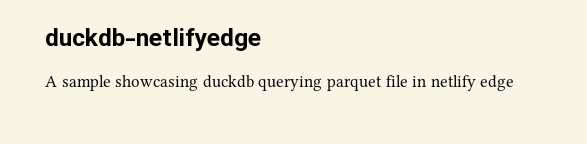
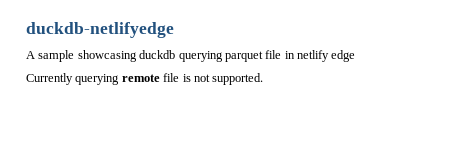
+ Currently querying remote file is not supported.

